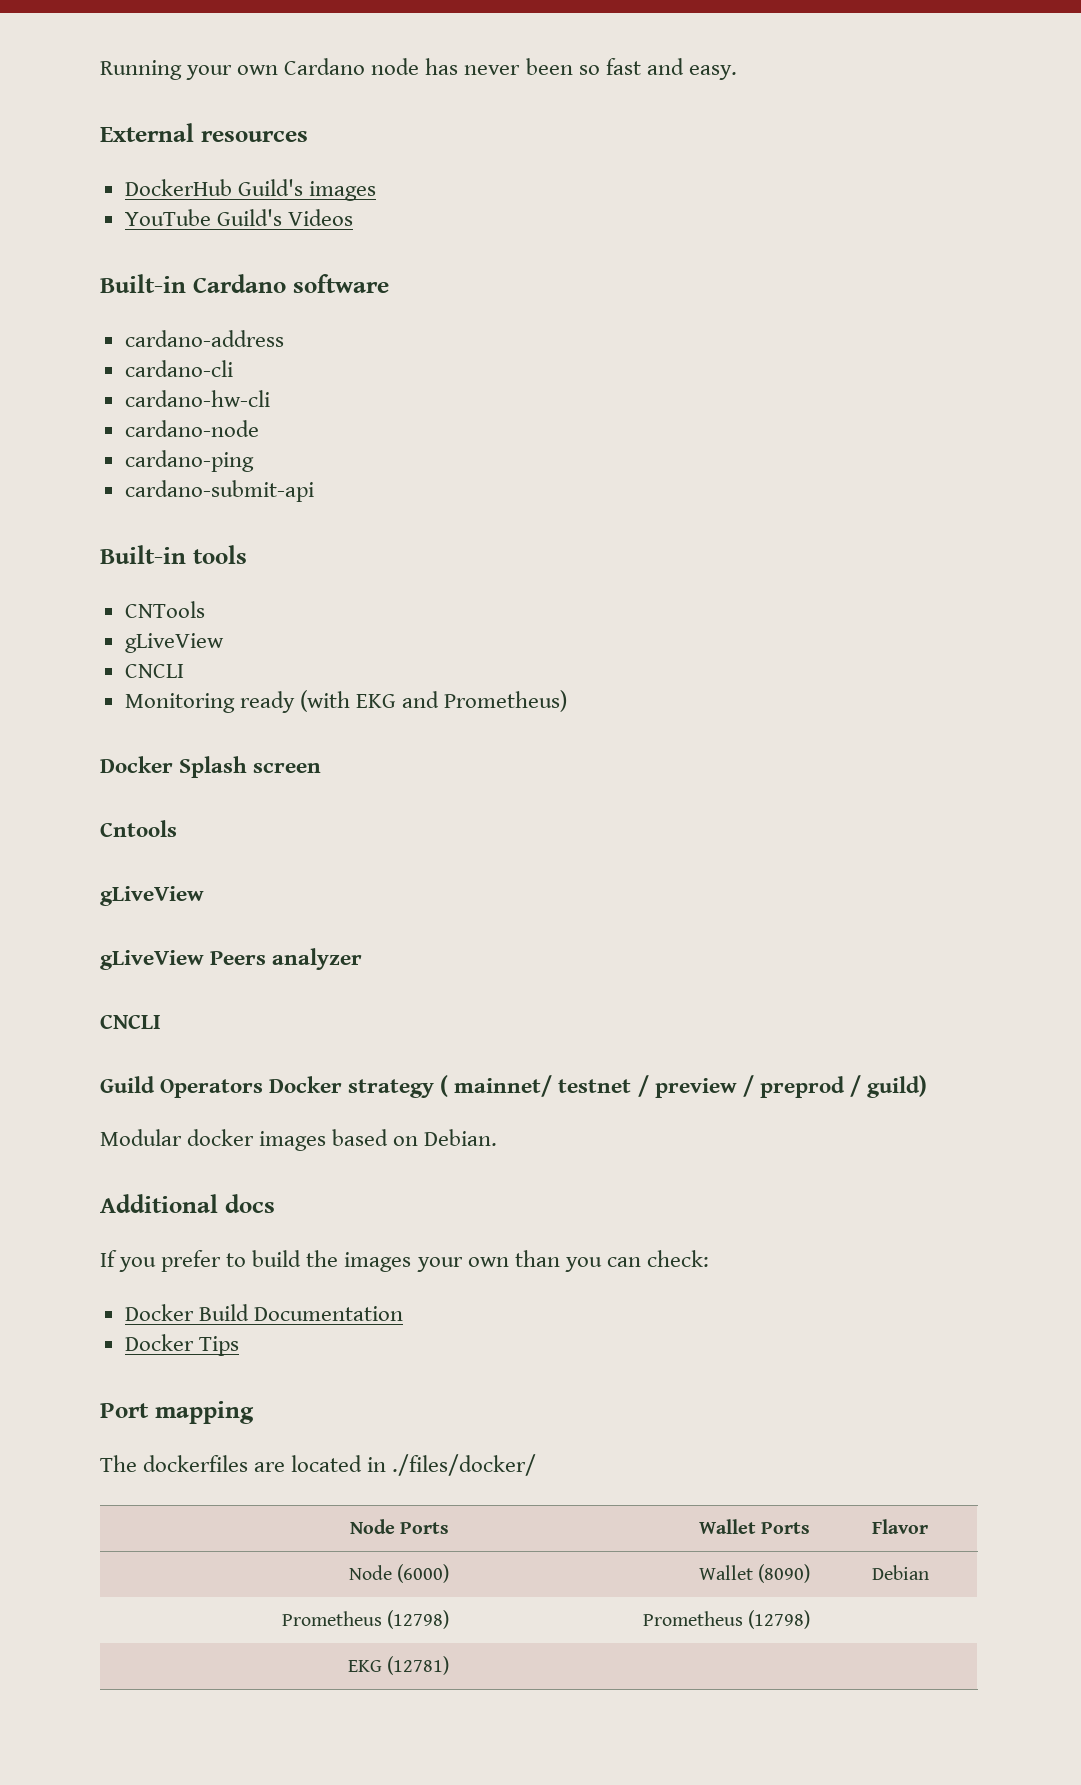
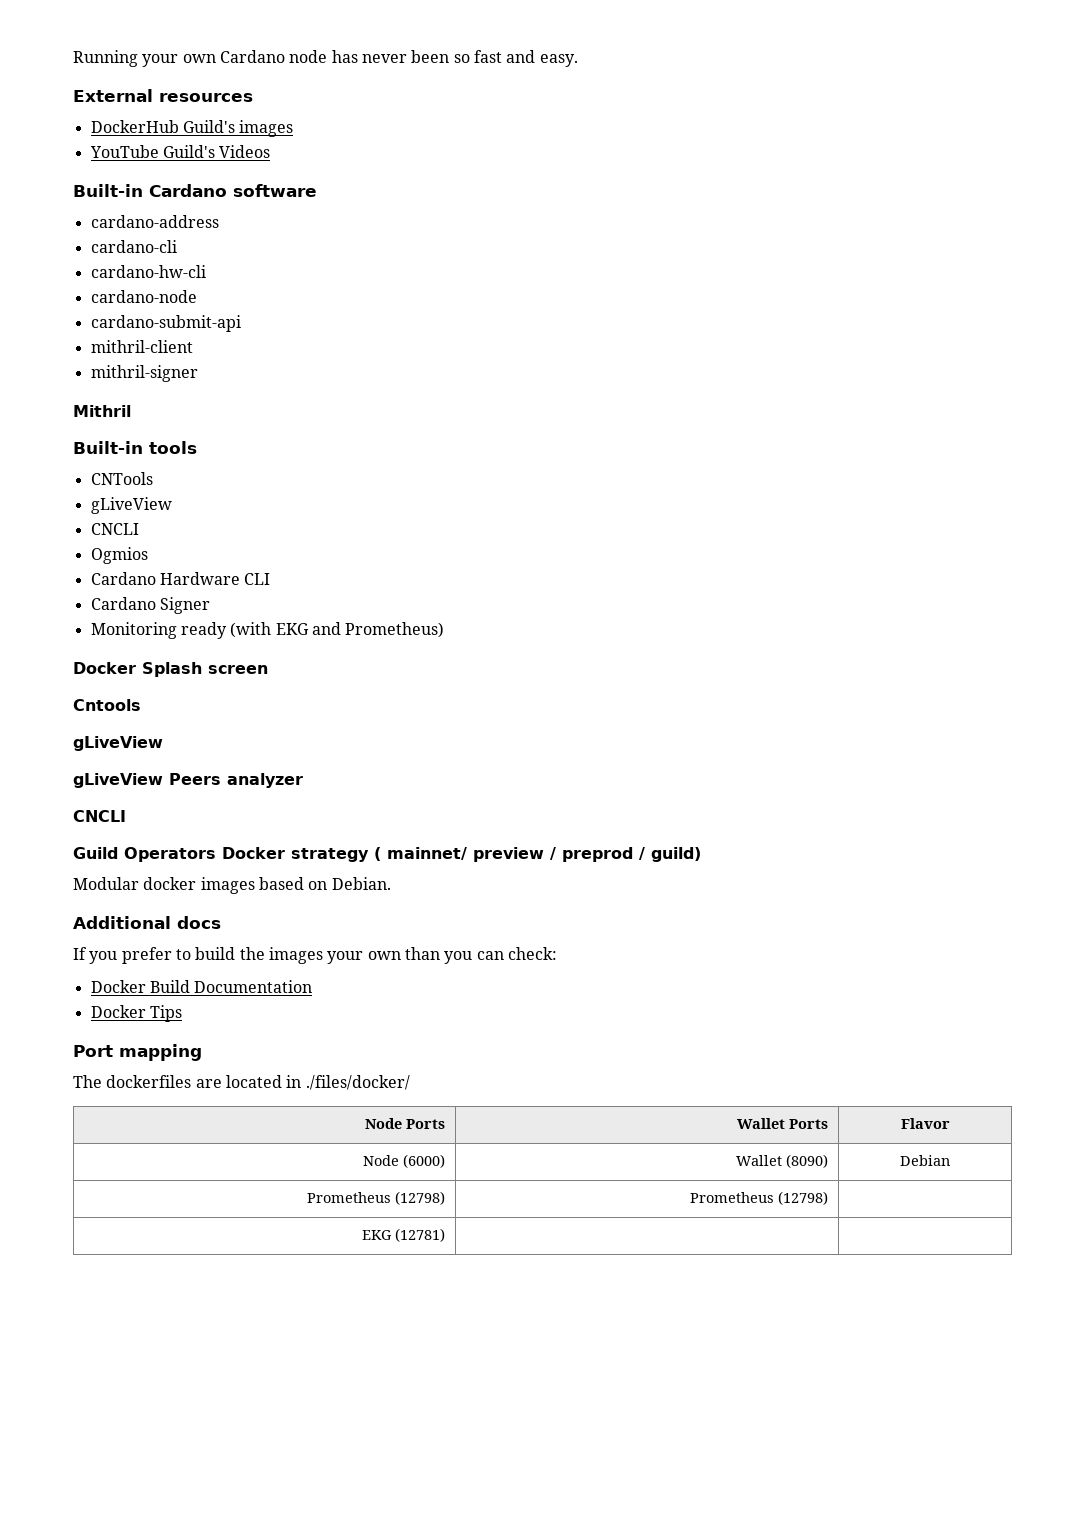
- cardano-ping
  cardano-submit-api
+ mithril-client
+ mithril-signer
+ Mithril
+ Ogmios
+ Cardano Hardware CLI
+ Cardano Signer
- Guild Operators Docker strategy ( mainnet/ testnet / preview / preprod / guild)
+ Guild Operators Docker strategy ( mainnet/ preview / preprod / guild)

